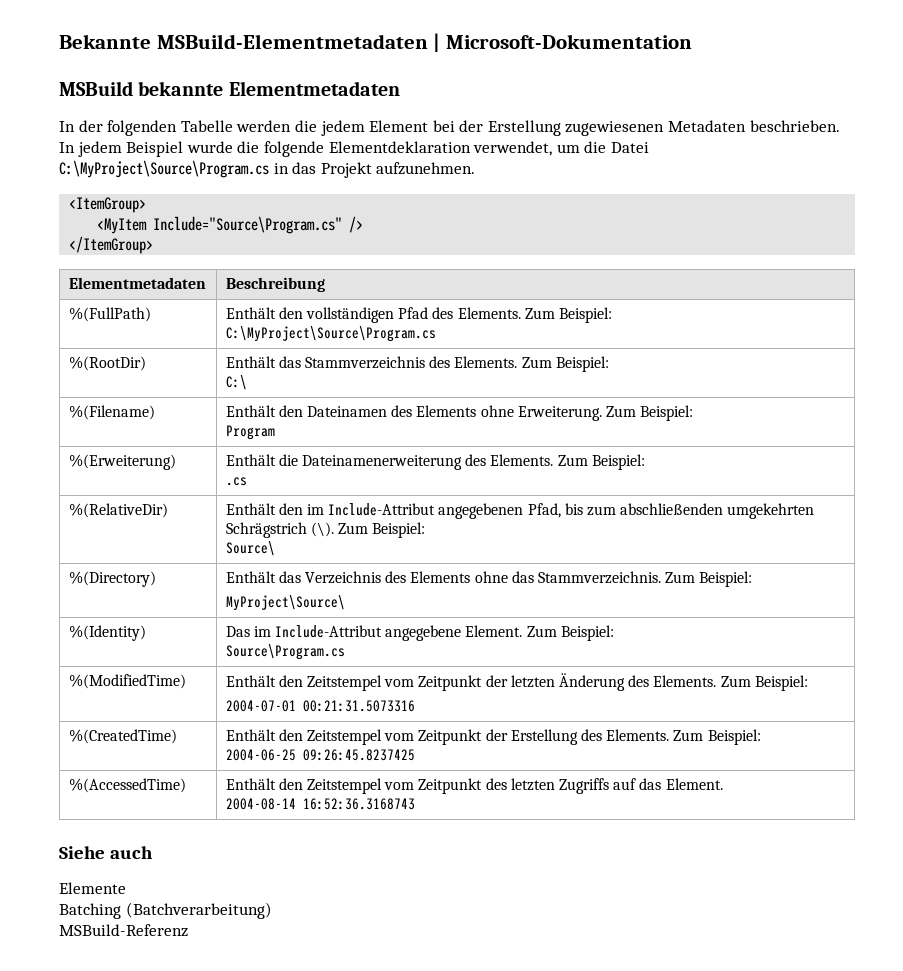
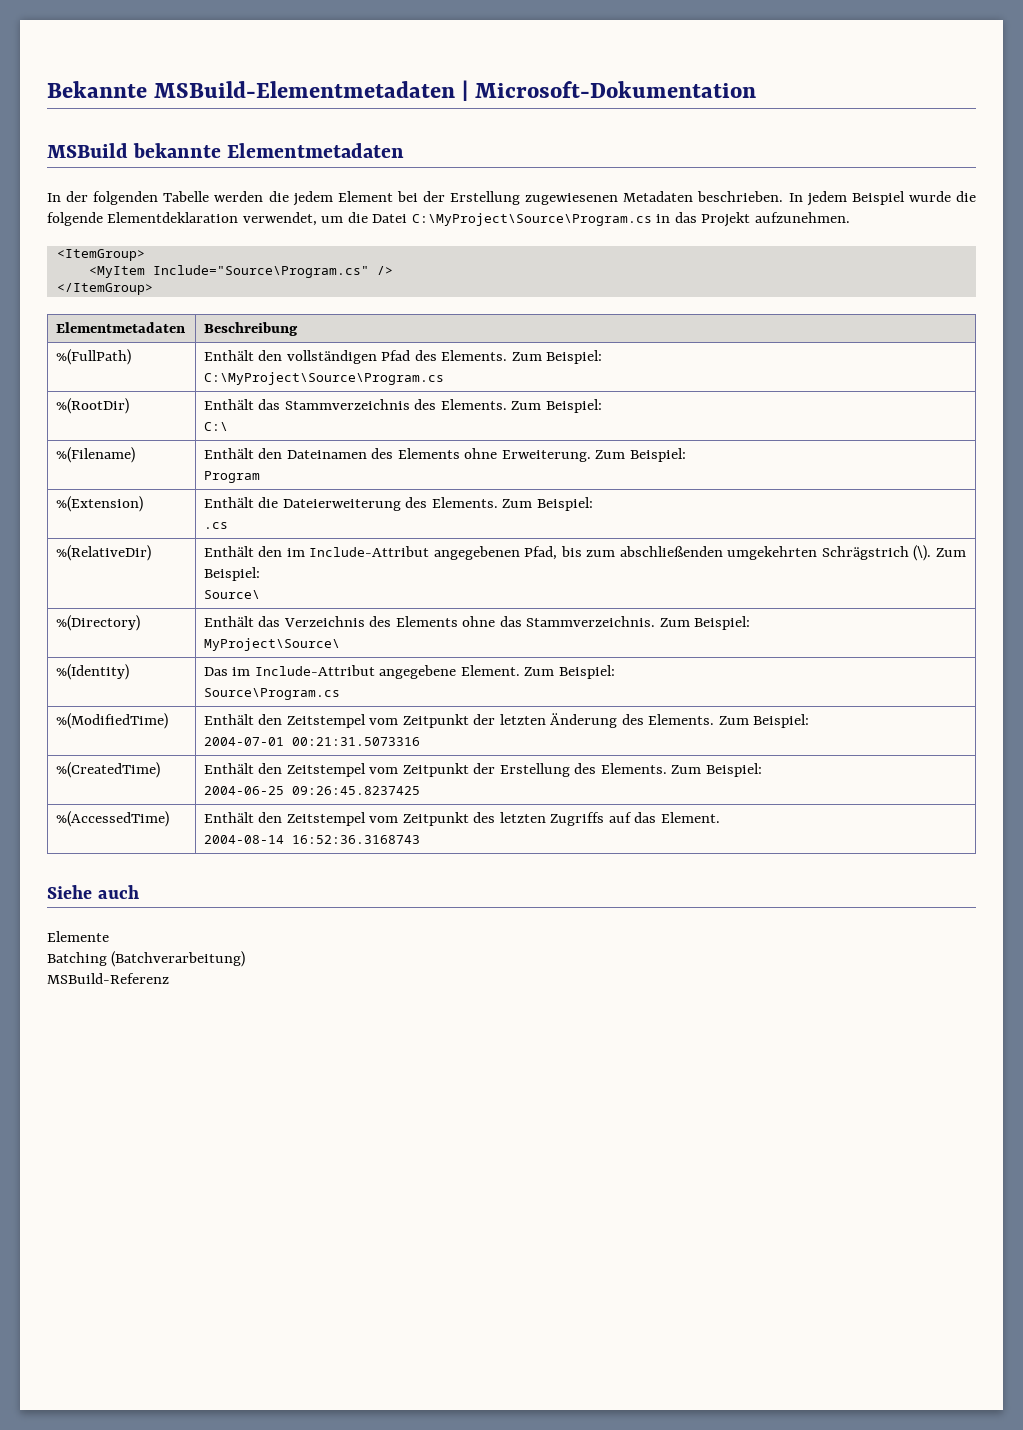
- %(Erweiterung) | Enthält die Dateinamenerweiterung des Elements. Zum Beispiel:
+ %(Extension) | Enthält die Dateierweiterung des Elements. Zum Beispiel:

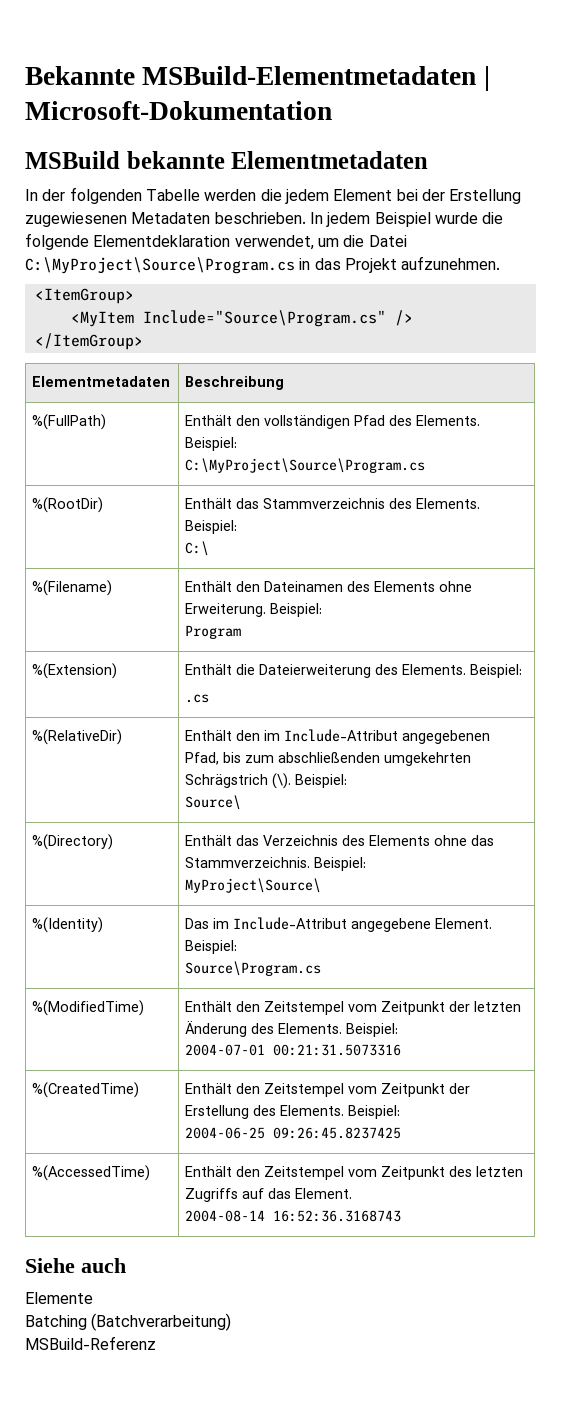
- %(FullPath) | Enthält den vollständigen Pfad des Elements. Zum Beispiel:
+ %(FullPath) | Enthält den vollständigen Pfad des Elements. Beispiel:
- %(RootDir) | Enthält das Stammverzeichnis des Elements. Zum Beispiel:
+ %(RootDir) | Enthält das Stammverzeichnis des Elements. Beispiel:
- %(Filename) | Enthält den Dateinamen des Elements ohne Erweiterung. Zum Beispiel:
+ %(Filename) | Enthält den Dateinamen des Elements ohne Erweiterung. Beispiel:
- %(Extension) | Enthält die Dateierweiterung des Elements. Zum Beispiel:
+ %(Extension) | Enthält die Dateierweiterung des Elements. Beispiel:
- %(RelativeDir) | Enthält den im Include-Attribut angegebenen Pfad, bis zum abschließenden umgekehrten Schrägstrich (\). Zum Beispiel:
+ %(RelativeDir) | Enthält den im Include-Attribut angegebenen Pfad, bis zum abschließenden umgekehrten Schrägstrich (\). Beispiel:
- %(Directory) | Enthält das Verzeichnis des Elements ohne das Stammverzeichnis. Zum Beispiel:
+ %(Directory) | Enthält das Verzeichnis des Elements ohne das Stammverzeichnis. Beispiel:
- %(Identity) | Das im Include-Attribut angegebene Element. Zum Beispiel:
+ %(Identity) | Das im Include-Attribut angegebene Element. Beispiel:
- %(ModifiedTime) | Enthält den Zeitstempel vom Zeitpunkt der letzten Änderung des Elements. Zum Beispiel:
+ %(ModifiedTime) | Enthält den Zeitstempel vom Zeitpunkt der letzten Änderung des Elements. Beispiel:
- %(CreatedTime) | Enthält den Zeitstempel vom Zeitpunkt der Erstellung des Elements. Zum Beispiel:
+ %(CreatedTime) | Enthält den Zeitstempel vom Zeitpunkt der Erstellung des Elements. Beispiel:

